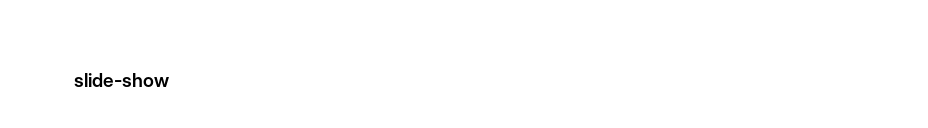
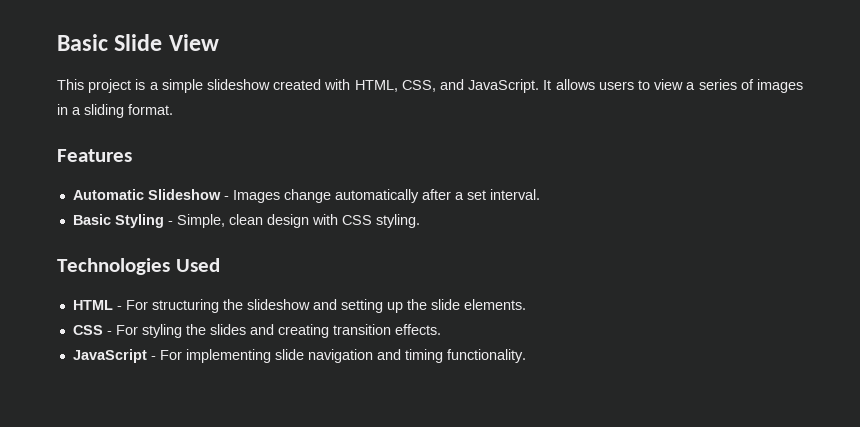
- slide-show
+ Basic Slide View
+ This project is a simple slideshow created with HTML, CSS, and JavaScript. It allows users to view a series of images in a sliding format.
+ Features
+ Automatic Slideshow - Images change automatically after a set interval.
+ Basic Styling - Simple, clean design with CSS styling.
+ Technologies Used
+ HTML - For structuring the slideshow and setting up the slide elements.
+ CSS - For styling the slides and creating transition effects.
+ JavaScript - For implementing slide navigation and timing functionality.

